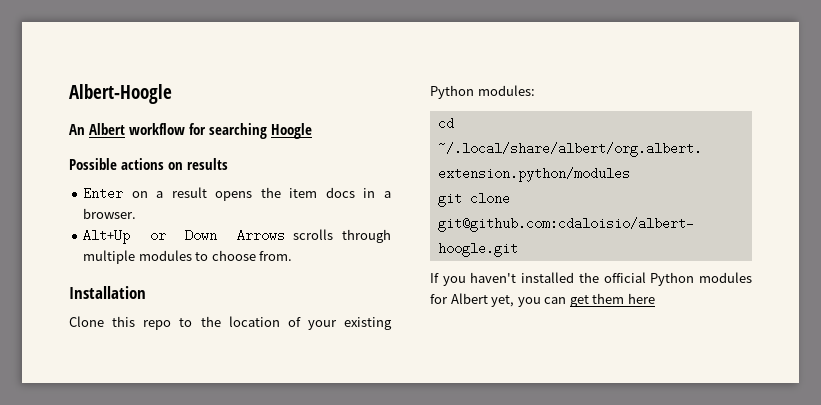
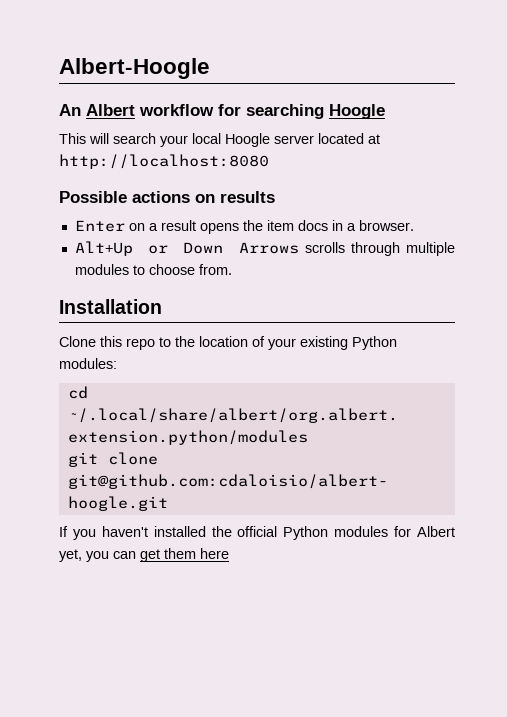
+ This will search your local Hoogle server located at http://localhost:8080

